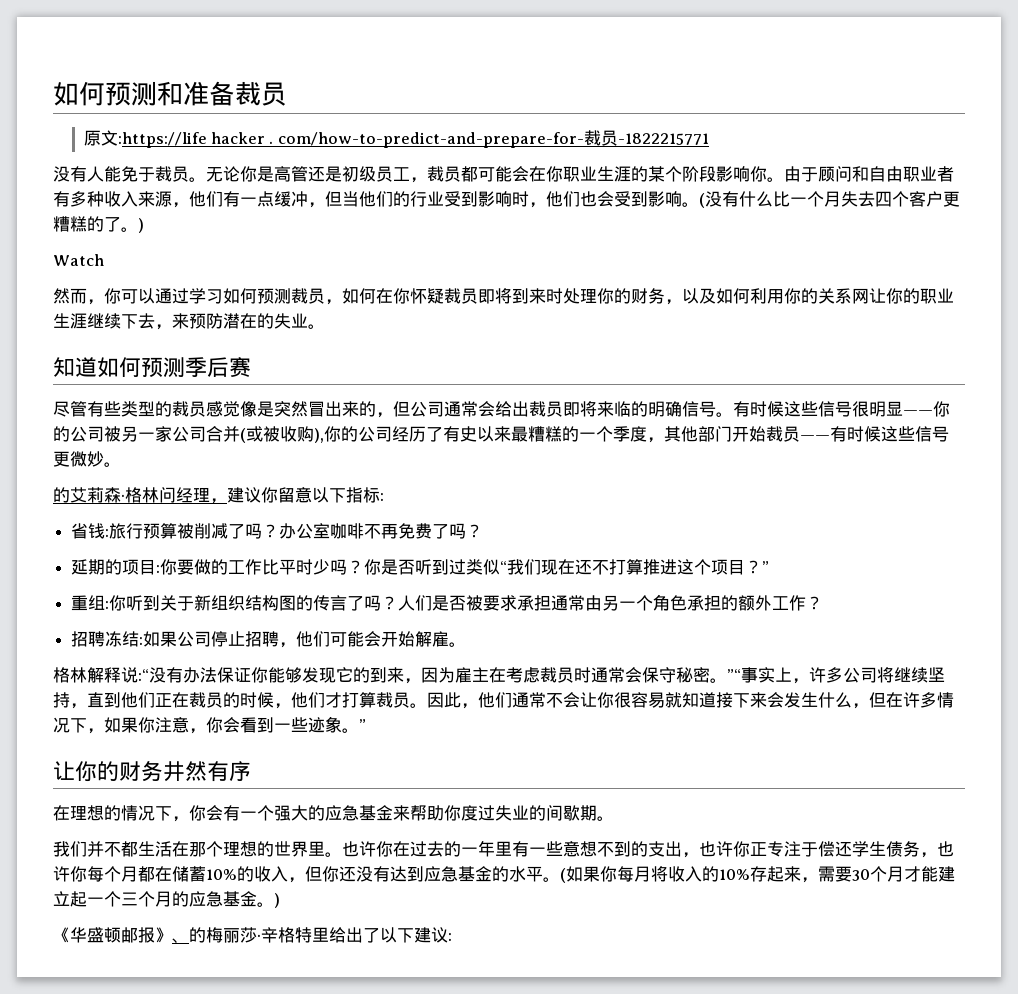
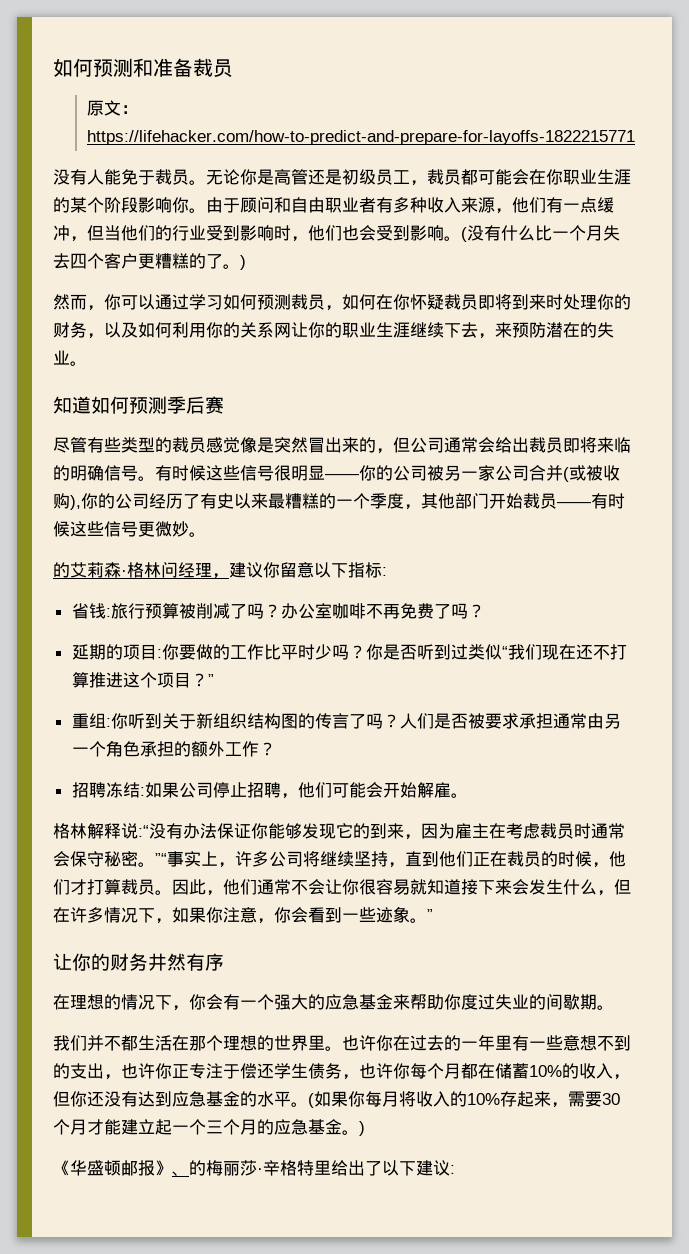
- 原文:https://life hacker . com/how-to-predict-and-prepare-for-裁员-1822215771
+ 原文：https://lifehacker.com/how-to-predict-and-prepare-for-layoffs-1822215771
- Watch

